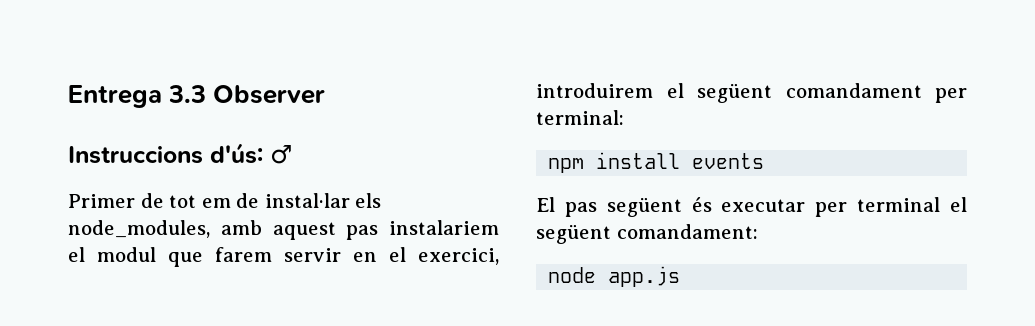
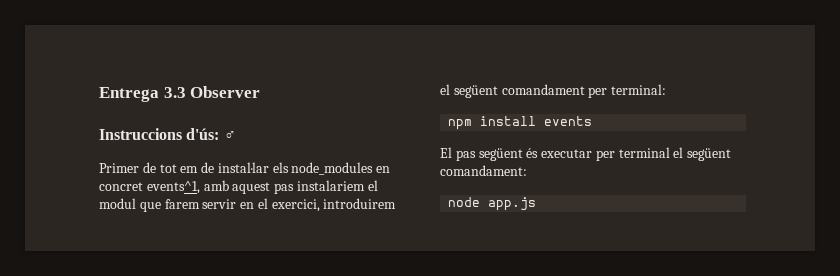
- Primer de tot em de instal·lar els node_modules, amb aquest pas instalariem el modul que farem servir en el exercici, introduirem el següent comandament per terminal:
+ Primer de tot em de instal·lar els node_modules en concret events^1, amb aquest pas instalariem el modul que farem servir en el exercici, introduirem el següent comandament per terminal:

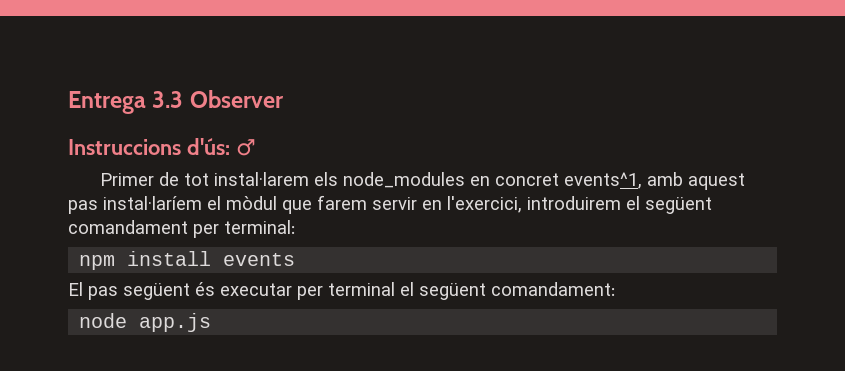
- Primer de tot em de instal·lar els node_modules en concret events^1, amb aquest pas instalariem el modul que farem servir en el exercici, introduirem el següent comandament per terminal:
+ Primer de tot instal·larem els node_modules en concret events^1, amb aquest pas instal·laríem el mòdul que farem servir en l'exercici, introduirem el següent comandament per terminal:

